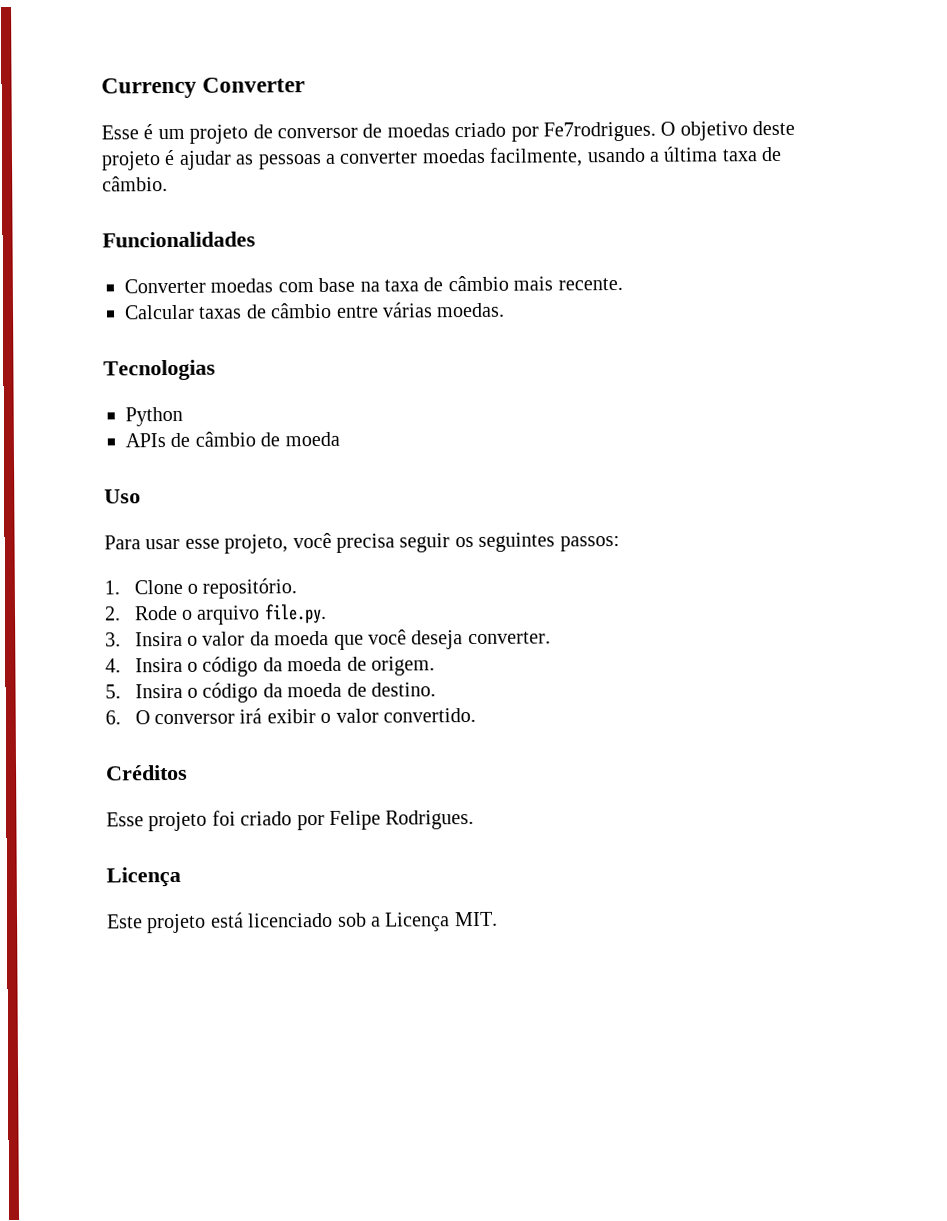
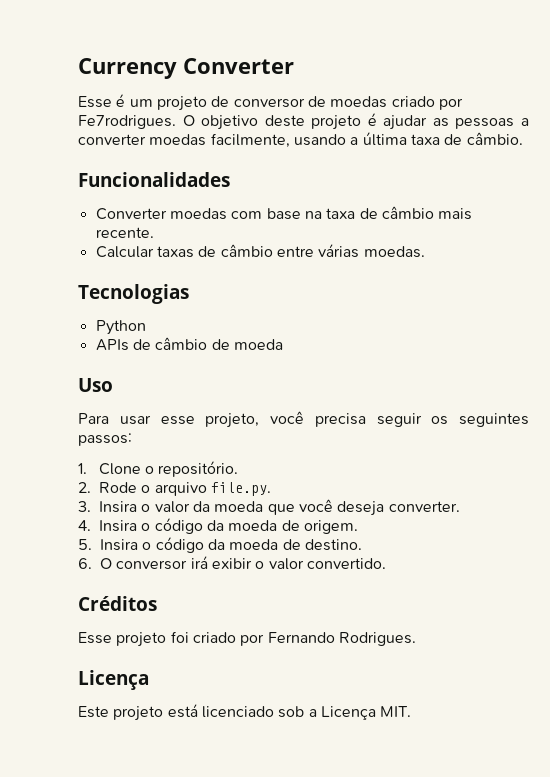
- Esse projeto foi criado por Felipe Rodrigues.
+ Esse projeto foi criado por Fernando Rodrigues.

